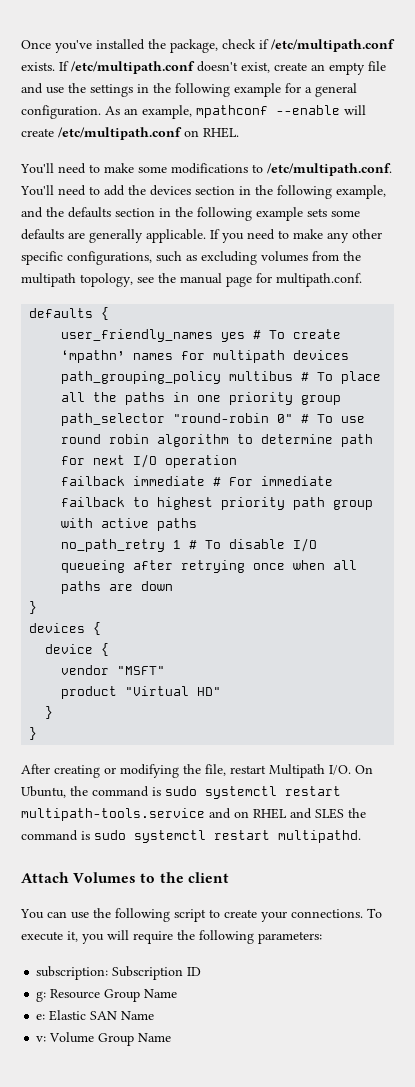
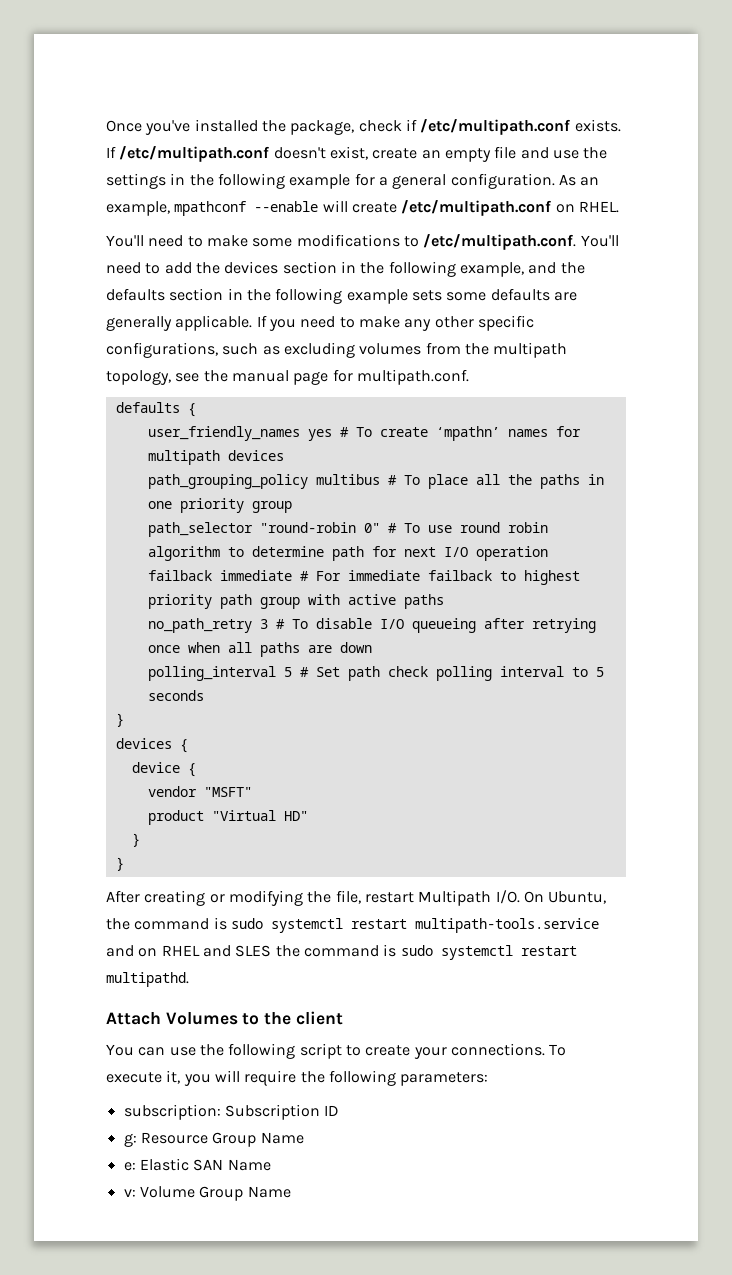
- no_path_retry 1 # To disable I/O queueing after retrying once when all paths are down
+ no_path_retry 3 # To disable I/O queueing after retrying once when all paths are down
+ polling_interval 5 # Set path check polling interval to 5 seconds

